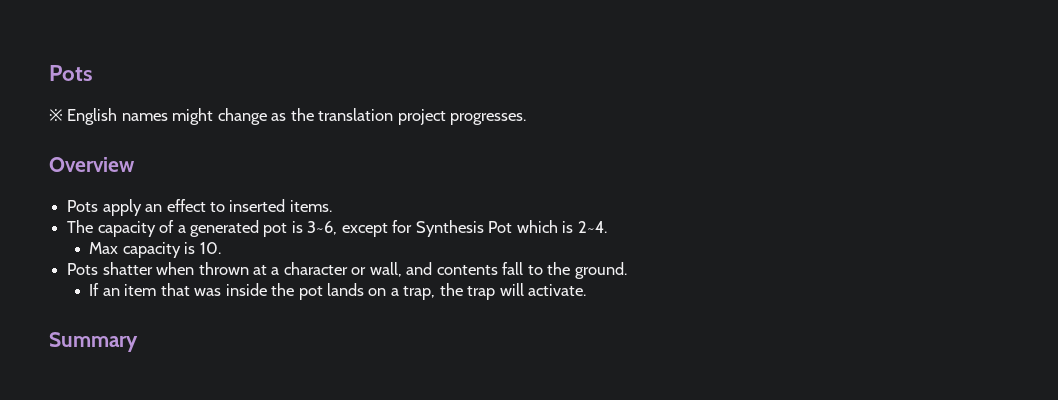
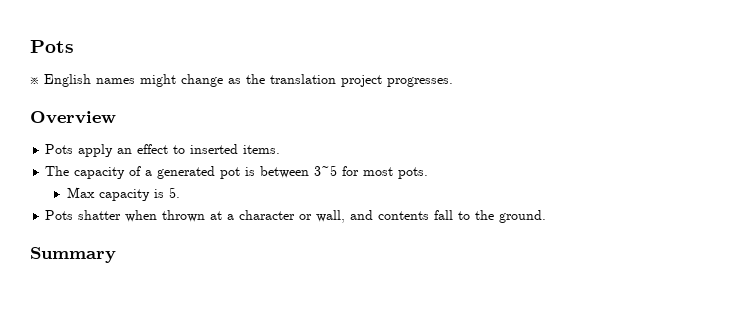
- The capacity of a generated pot is 3~6, except for Synthesis Pot which is 2~4.
+ The capacity of a generated pot is between 3~5 for most pots.
- Max capacity is 10.
+ Max capacity is 5.
- If an item that was inside the pot lands on a trap, the trap will activate.

